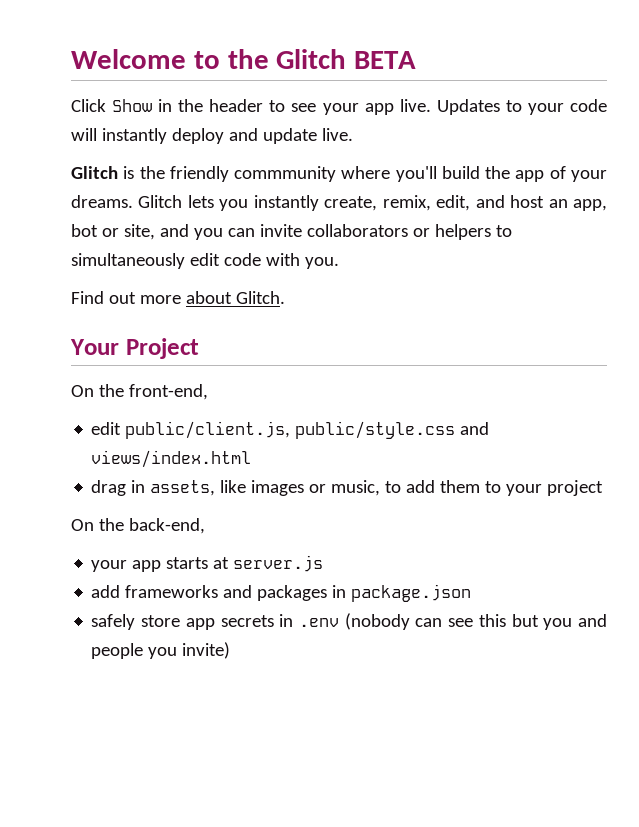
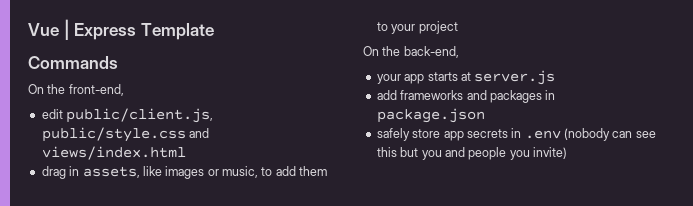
- Welcome to the Glitch BETA
- Click Show in the header to see your app live. Updates to your code will instantly deploy and update live.
- Glitch is the friendly commmunity where you'll build the app of your dreams. Glitch lets you instantly create, remix, edit, and host an app, bot or site, and you can invite collaborators or helpers to simultaneously edit code with you.
- Find out more about Glitch.
- Your Project
+ Vue | Express Template
+ Commands

